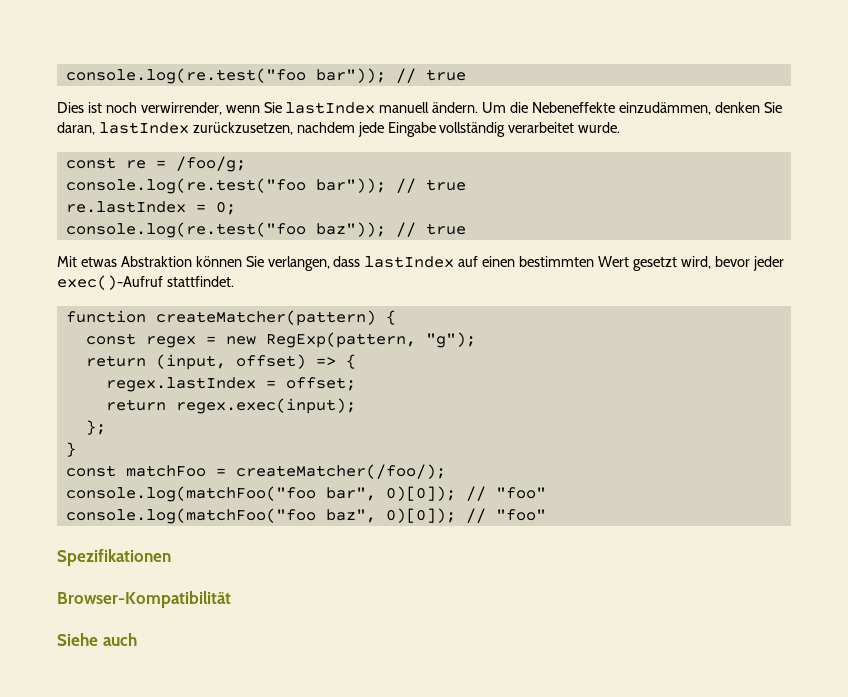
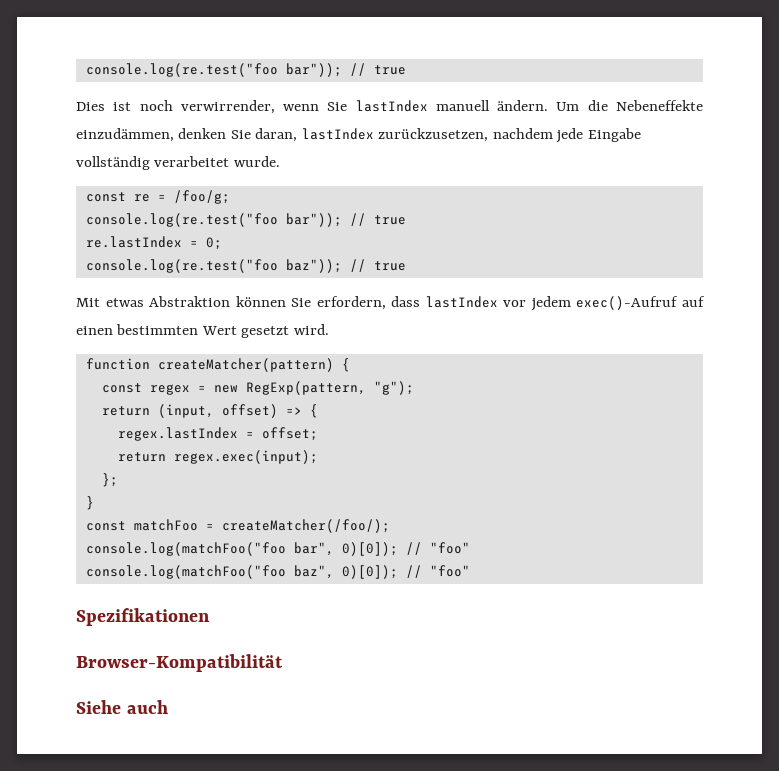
- Mit etwas Abstraktion können Sie verlangen, dass lastIndex auf einen bestimmten Wert gesetzt wird, bevor jeder exec()-Aufruf stattfindet.
+ Mit etwas Abstraktion können Sie erfordern, dass lastIndex vor jedem exec()-Aufruf auf einen bestimmten Wert gesetzt wird.

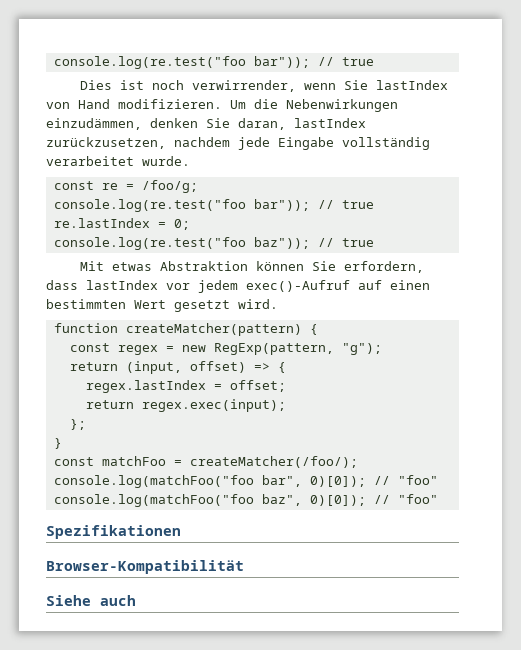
- Dies ist noch verwirrender, wenn Sie lastIndex manuell ändern.
+ Dies ist noch verwirrender, wenn Sie lastIndex von Hand modifizieren.
- Um die Nebeneffekte einzudämmen, denken Sie daran, lastIndex zurückzusetzen, nachdem jede Eingabe vollständig verarbeitet wurde.
+ Um die Nebenwirkungen einzudämmen, denken Sie daran, lastIndex zurückzusetzen, nachdem jede Eingabe vollständig verarbeitet wurde.

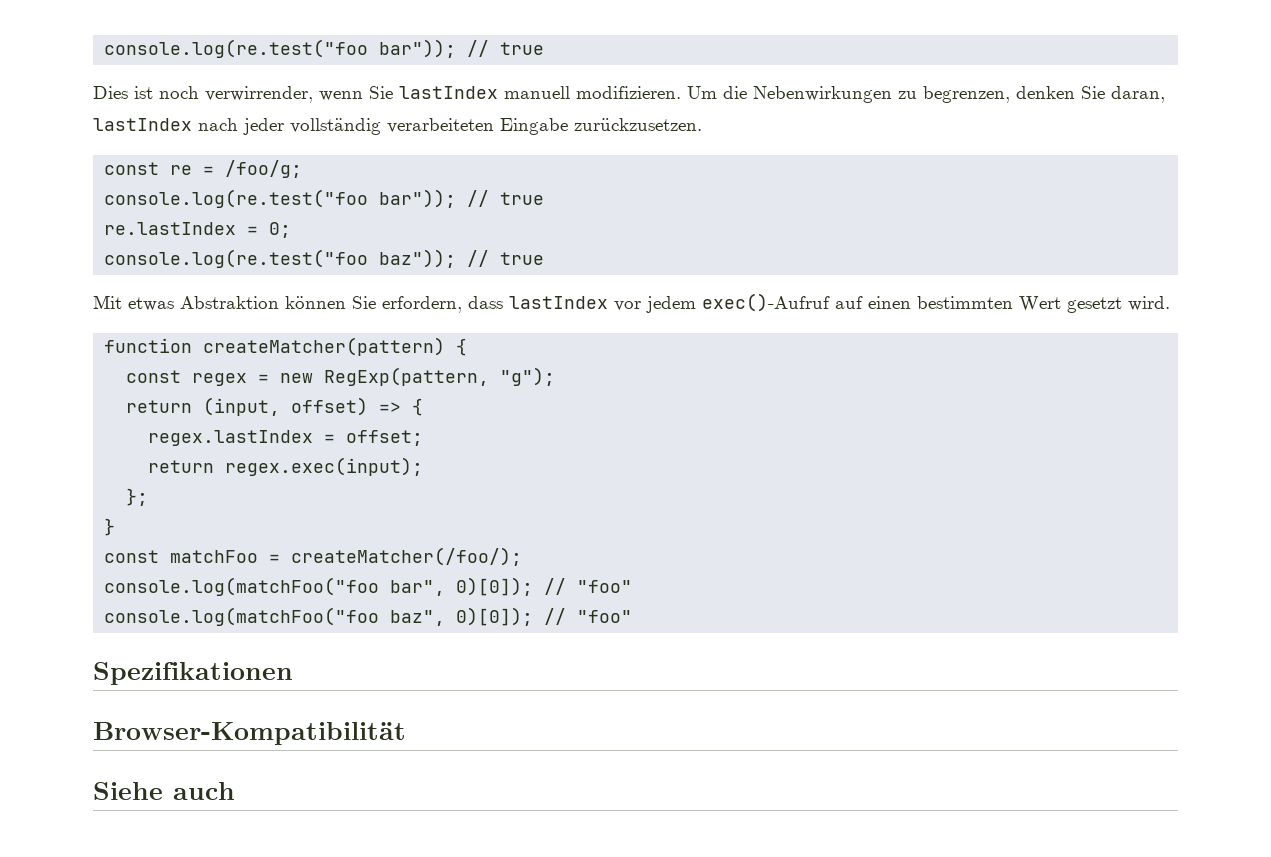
- Dies ist noch verwirrender, wenn Sie lastIndex von Hand modifizieren.
+ Dies ist noch verwirrender, wenn Sie lastIndex manuell modifizieren.
- Um die Nebenwirkungen einzudämmen, denken Sie daran, lastIndex zurückzusetzen, nachdem jede Eingabe vollständig verarbeitet wurde.
+ Um die Nebenwirkungen zu begrenzen, denken Sie daran, lastIndex nach jeder vollständig verarbeiteten Eingabe zurückzusetzen.

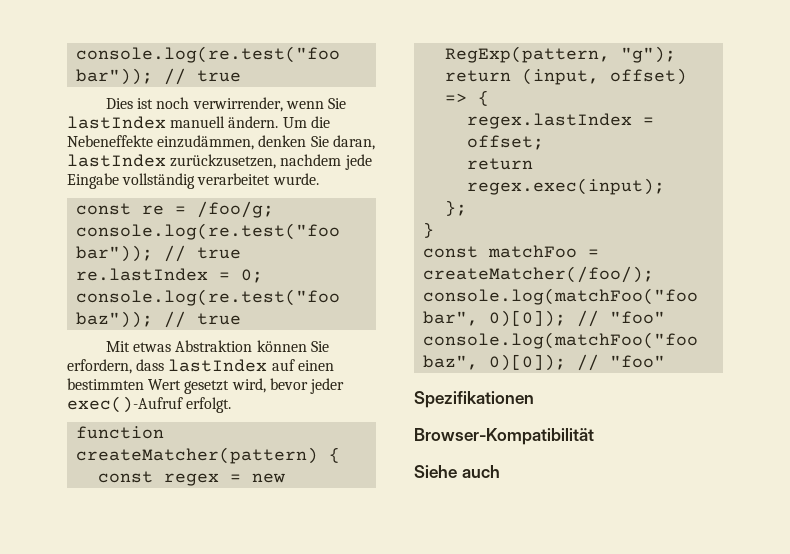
- Dies ist noch verwirrender, wenn Sie lastIndex manuell modifizieren.
+ Dies ist noch verwirrender, wenn Sie lastIndex manuell ändern.
- Um die Nebenwirkungen zu begrenzen, denken Sie daran, lastIndex nach jeder vollständig verarbeiteten Eingabe zurückzusetzen.
+ Um die Nebeneffekte einzudämmen, denken Sie daran, lastIndex zurückzusetzen, nachdem jede Eingabe vollständig verarbeitet wurde.
- Mit etwas Abstraktion können Sie erfordern, dass lastIndex vor jedem exec()-Aufruf auf einen bestimmten Wert gesetzt wird.
+ Mit etwas Abstraktion können Sie erfordern, dass lastIndex auf einen bestimmten Wert gesetzt wird, bevor jeder exec()-Aufruf erfolgt.

